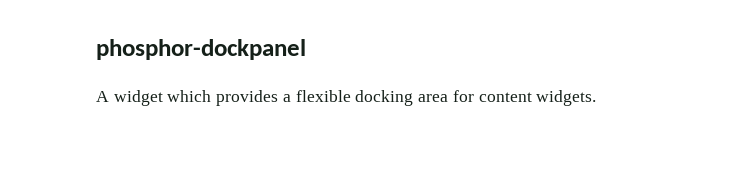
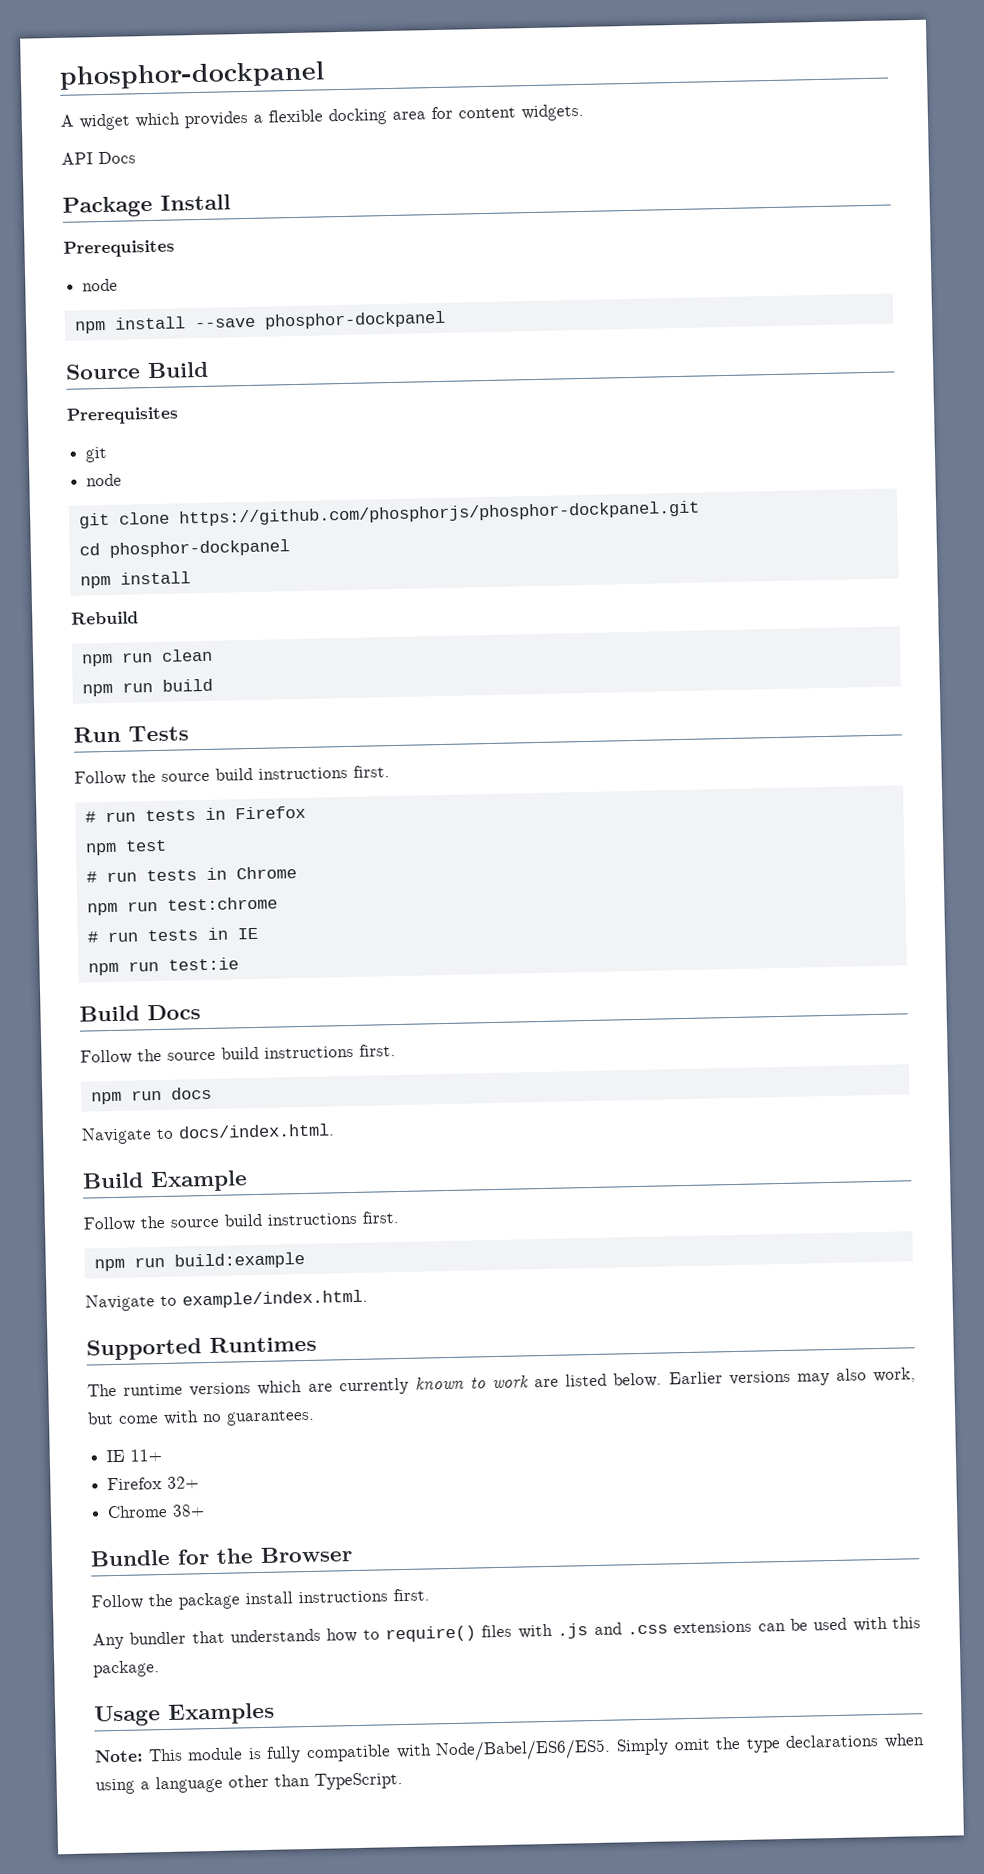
+ API Docs
+ Package Install
+ Prerequisites
+ node
+ npm install --save phosphor-dockpanel
+ Source Build
+ Prerequisites
+ git
+ node
+ git clone https://github.com/phosphorjs/phosphor-dockpanel.git
+ cd phosphor-dockpanel
+ npm install
+ Rebuild
+ npm run clean
+ npm run build
+ Run Tests
+ Follow the source build instructions first.
+ # run tests in Firefox
+ npm test
+ # run tests in Chrome
+ npm run test:chrome
+ # run tests in IE
+ npm run test:ie
+ Build Docs
+ Follow the source build instructions first.
+ npm run docs
+ Navigate to docs/index.html.
+ Build Example
+ Follow the source build instructions first.
+ npm run build:example
+ Navigate to example/index.html.
+ Supported Runtimes
+ The runtime versions which are currently known to work are listed below. Earlier versions may also work, but come with no guarantees.
+ IE 11+
+ Firefox 32+
+ Chrome 38+
+ Bundle for the Browser
+ Follow the package install instructions first.
+ Any bundler that understands how to require() files with .js and .css extensions can be used with this package.
+ Usage Examples
+ Note: This module is fully compatible with Node/Babel/ES6/ES5. Simply omit the type declarations when using a language other than TypeScript.

